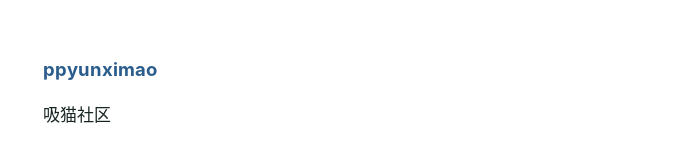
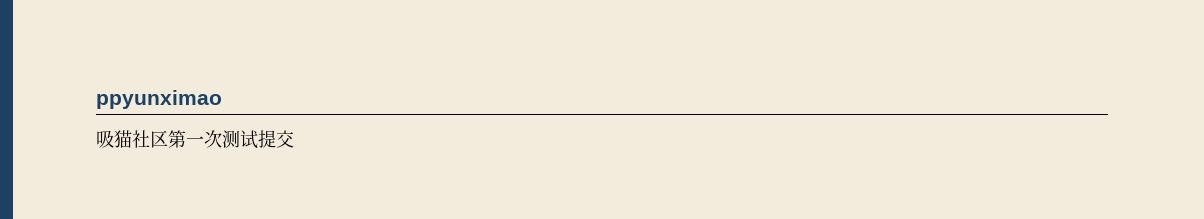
- 吸猫社区
+ 吸猫社区第一次测试提交

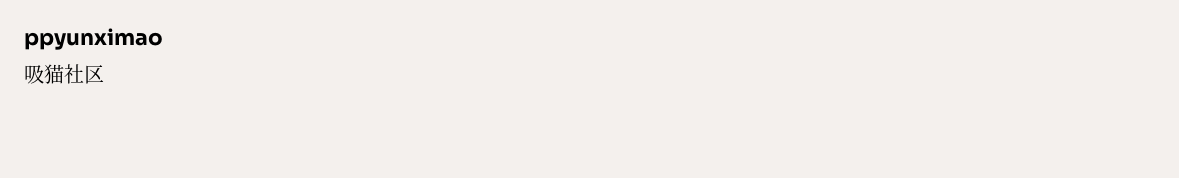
- 吸猫社区第一次测试提交
+ 吸猫社区

